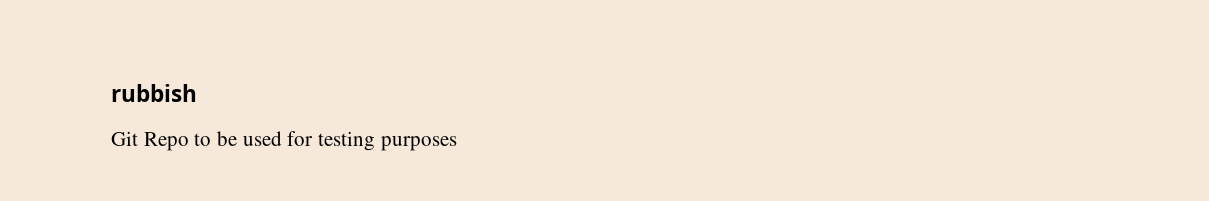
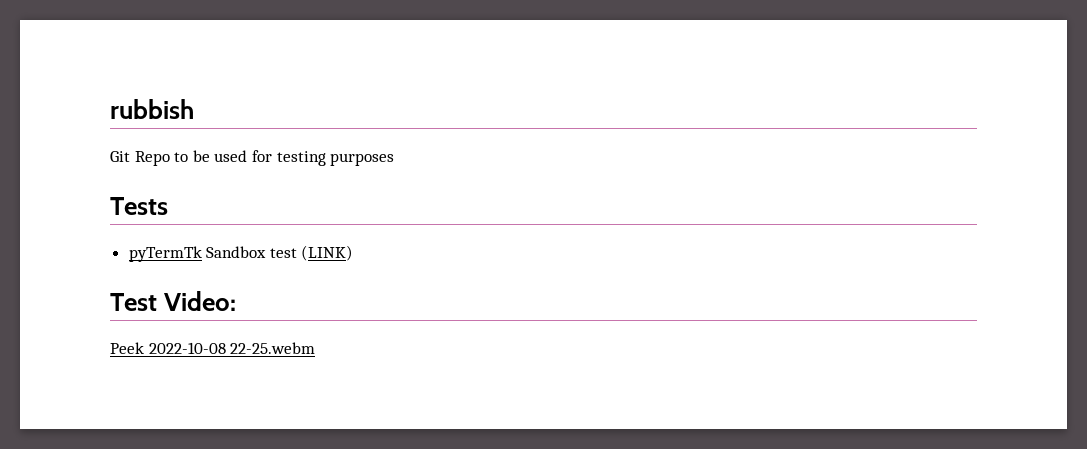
+ Tests
+ pyTermTk Sandbox test (LINK)
+ Test Video:
+ Peek 2022-10-08 22-25.webm

